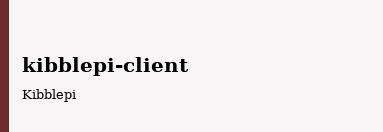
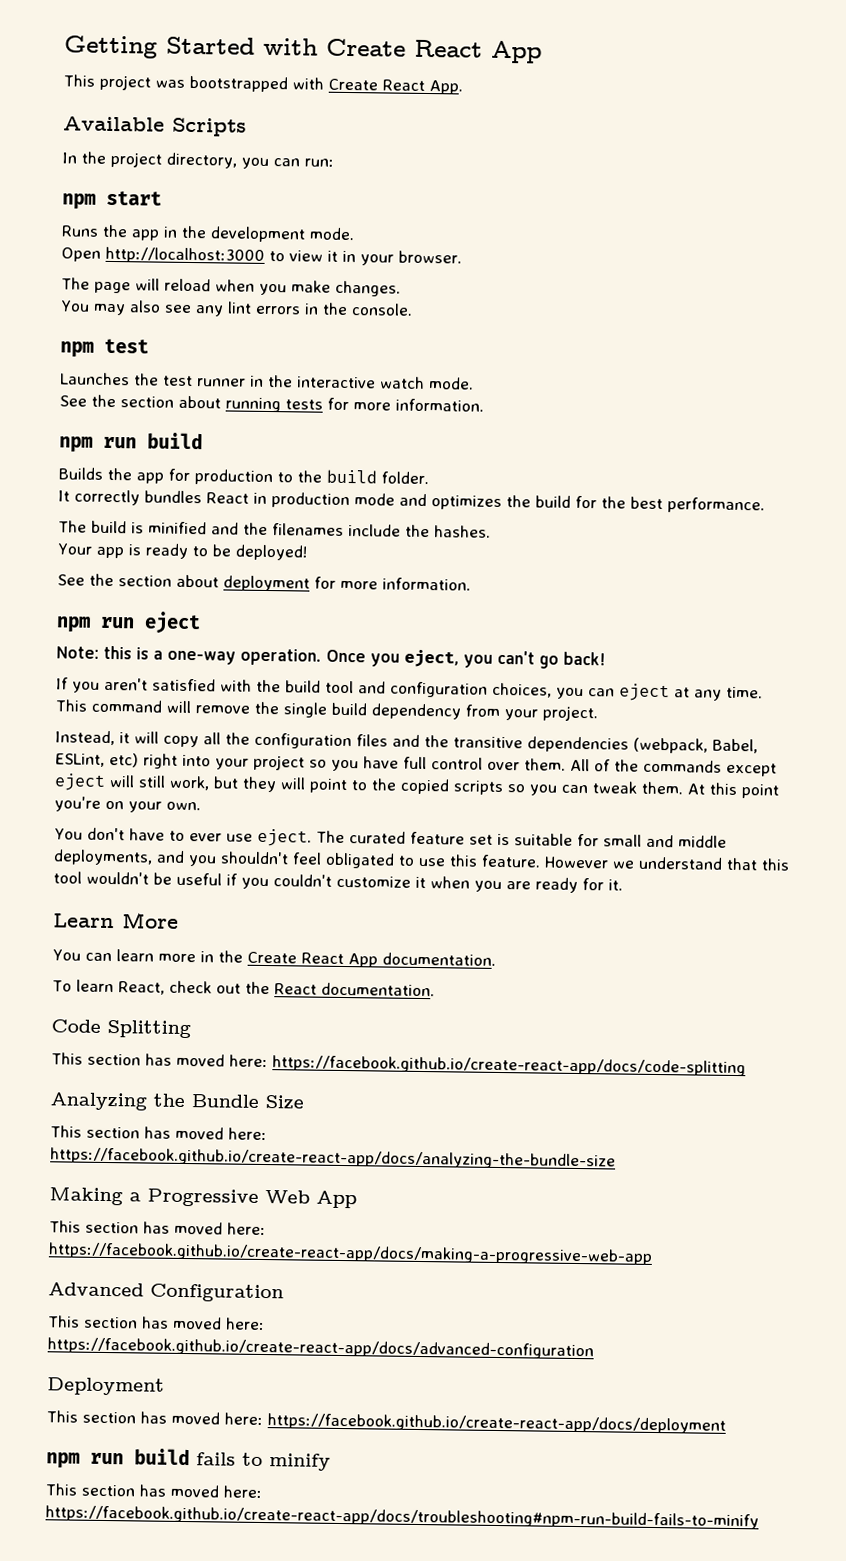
- kibblepi-client
- Kibblepi
+ Getting Started with Create React App
+ This project was bootstrapped with Create React App.
+ Available Scripts
+ In the project directory, you can run:
+ npm start
+ Runs the app in the development mode.
+ Open http://localhost:3000 to view it in your browser.
+ The page will reload when you make changes.
+ You may also see any lint errors in the console.
+ npm test
+ Launches the test runner in the interactive watch mode.
+ See the section about running tests for more information.
+ npm run build
+ Builds the app for production to the build folder.
+ It correctly bundles React in production mode and optimizes the build for the best performance.
+ The build is minified and the filenames include the hashes.
+ Your app is ready to be deployed!
+ See the section about deployment for more information.
+ npm run eject
+ Note: this is a one-way operation. Once you eject, you can't go back!
+ If you aren't satisfied with the build tool and configuration choices, you can eject at any time. This command will remove the single build dependency from your project.
+ Instead, it will copy all the configuration files and the transitive dependencies (webpack, Babel, ESLint, etc) right into your project so you have full control over them. All of the commands except eject will still work, but they will point to the copied scripts so you can tweak them. At this point you're on your own.
+ You don't have to ever use eject. The curated feature set is suitable for small and middle deployments, and you shouldn't feel obligated to use this feature. However we understand that this tool wouldn't be useful if you couldn't customize it when you are ready for it.
+ Learn More
+ You can learn more in the Create React App documentation.
+ To learn React, check out the React documentation.
+ Code Splitting
+ This section has moved here: https://facebook.github.io/create-react-app/docs/code-splitting
+ Analyzing the Bundle Size
+ This section has moved here: https://facebook.github.io/create-react-app/docs/analyzing-the-bundle-size
+ Making a Progressive Web App
+ This section has moved here: https://facebook.github.io/create-react-app/docs/making-a-progressive-web-app
+ Advanced Configuration
+ This section has moved here: https://facebook.github.io/create-react-app/docs/advanced-configuration
+ Deployment
+ This section has moved here: https://facebook.github.io/create-react-app/docs/deployment
+ npm run build fails to minify
+ This section has moved here: https://facebook.github.io/create-react-app/docs/troubleshooting#npm-run-build-fails-to-minify

